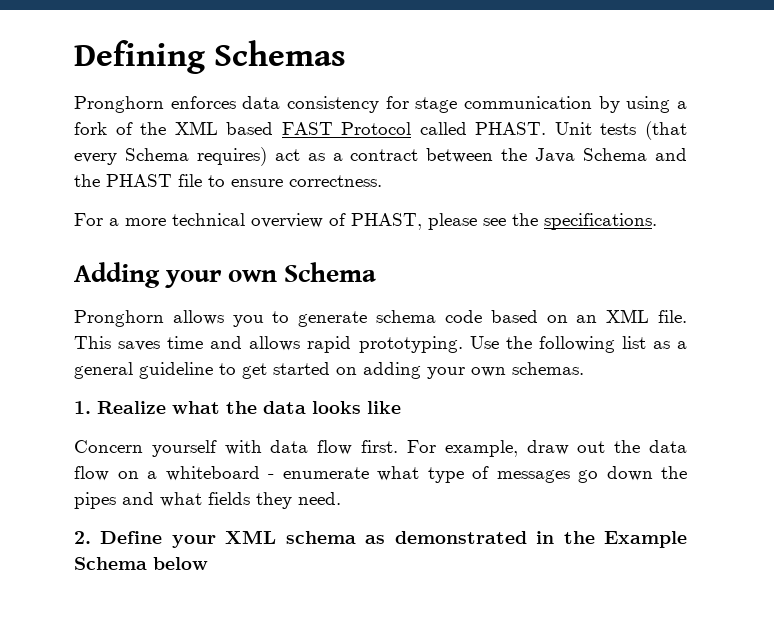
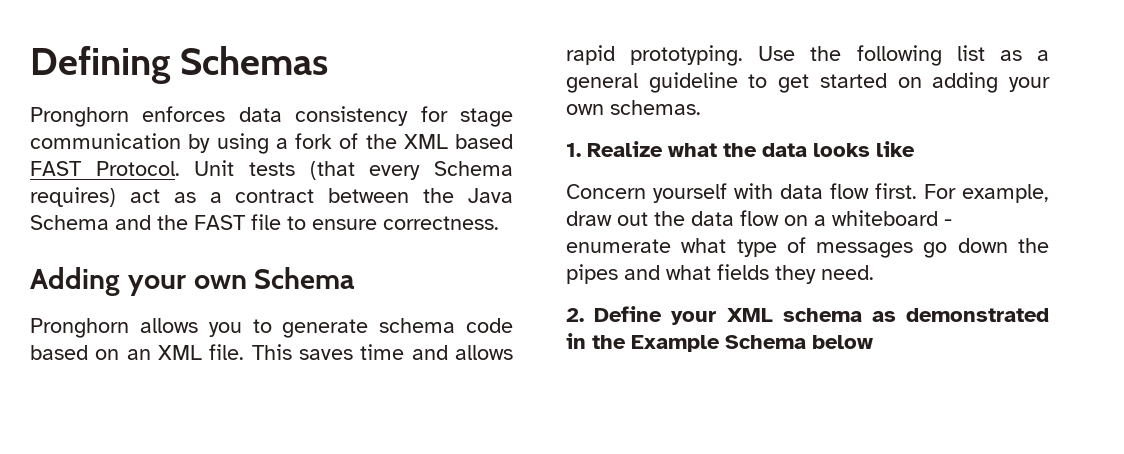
- Pronghorn enforces data consistency for stage communication by using a fork of the XML based FAST Protocol called PHAST.
+ Pronghorn enforces data consistency for stage communication by using a fork of the XML based FAST Protocol.
- Unit tests (that every Schema requires) act as a contract between the Java Schema and the PHAST file to ensure correctness.
+ Unit tests (that every Schema requires) act as a contract between the Java Schema and the FAST file to ensure correctness.
- For a more technical overview of PHAST, please see the specifications.

